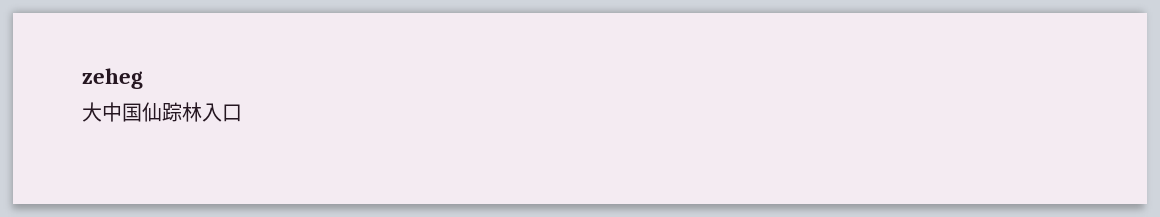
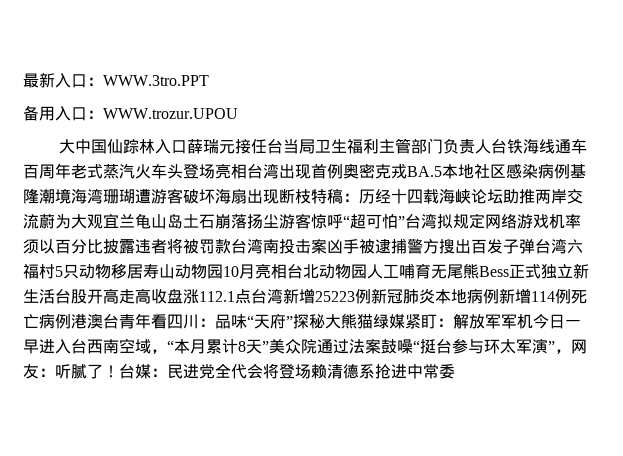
- zeheg
- 大中国仙踪林入口
+ 最新入口：WWW.3tro.PPT
+ 备用入口：WWW.trozur.UPOU
+ 大中国仙踪林入口薛瑞元接任台当局卫生福利主管部门负责人台铁海线通车百周年老式蒸汽火车头登场亮相台湾出现首例奥密克戎BA.5本地社区感染病例基隆潮境海湾珊瑚遭游客破坏海扇出现断枝特稿：历经十四载海峡论坛助推两岸交流蔚为大观宜兰龟山岛土石崩落扬尘游客惊呼“超可怕”台湾拟规定网络游戏机率须以百分比披露违者将被罚款台湾南投击案凶手被逮捕警方搜出百发子弹台湾六福村5只动物移居寿山动物园10月亮相台北动物园人工哺育无尾熊Bess正式独立新生活台股开高走高收盘涨112.1点台湾新增25223例新冠肺炎本地病例新增114例死亡病例港澳台青年看四川：品味“天府”探秘大熊猫绿媒紧盯：解放军军机今日一早进入台西南空域，“本月累计8天”美众院通过法案鼓噪“挺台参与环太军演”，网友：听腻了！台媒：民进党全代会将登场赖清德系抢进中常委

